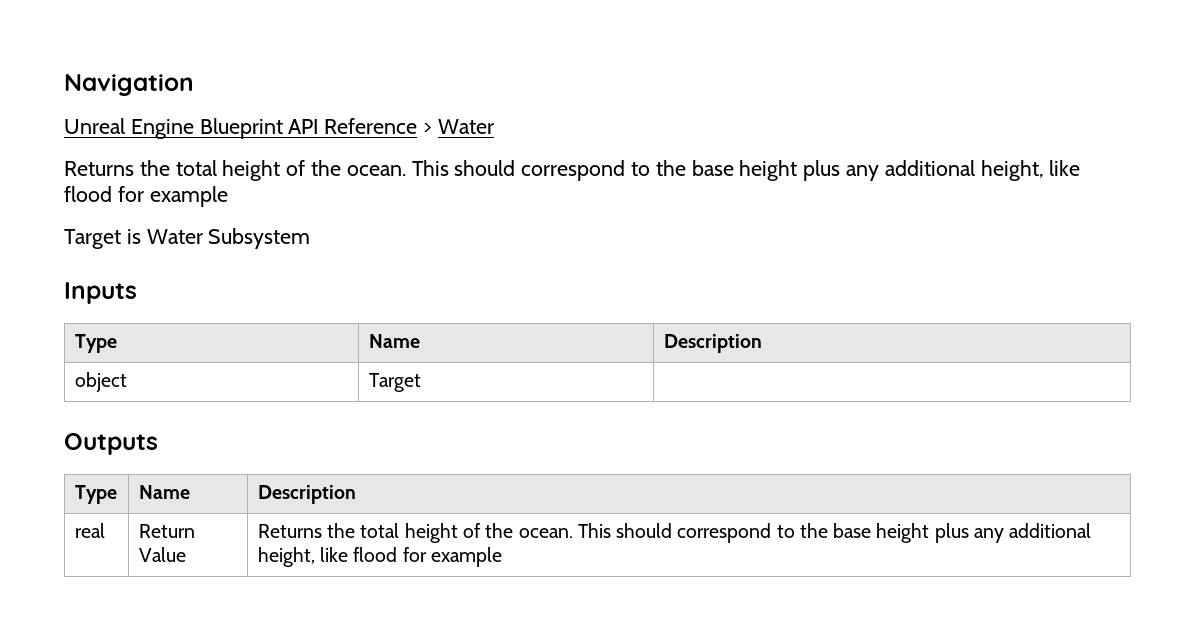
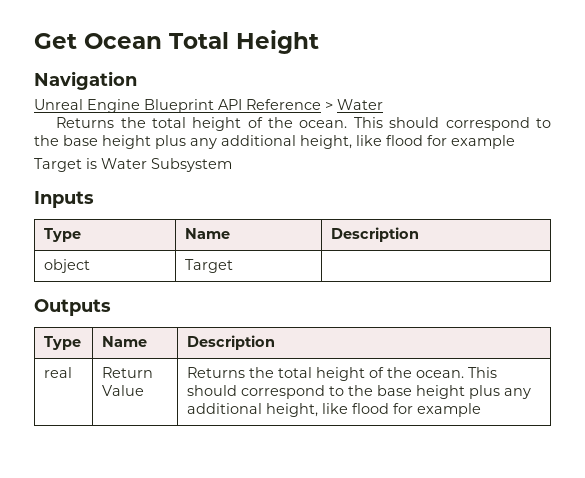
+ Get Ocean Total Height

